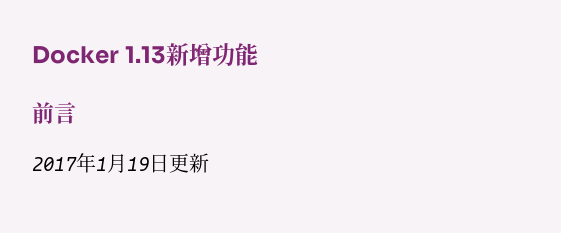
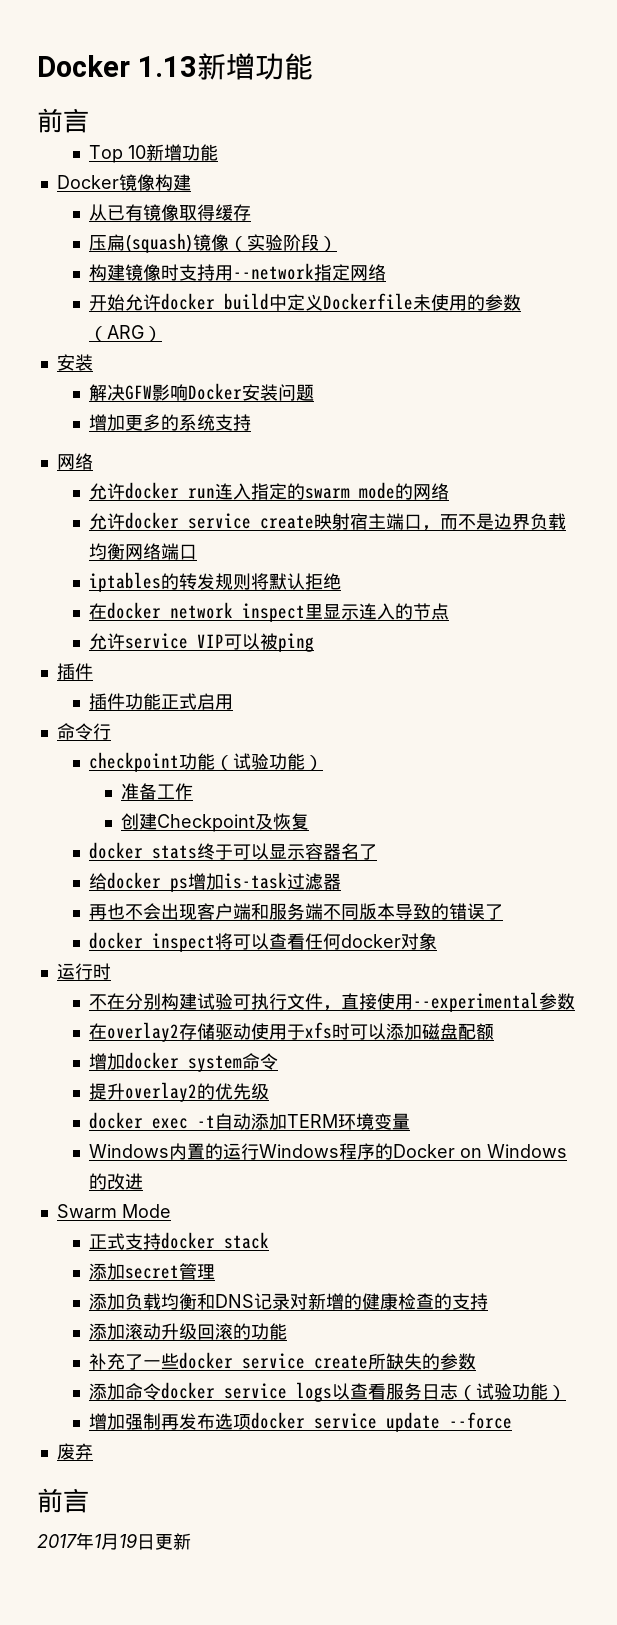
+ Top 10新增功能
+ Docker镜像构建
+ 从已有镜像取得缓存
+ 压扁(squash)镜像（实验阶段）
+ 构建镜像时支持用--network指定网络
+ 开始允许docker build中定义Dockerfile未使用的参数（ARG）
+ 安装
+ 解决GFW影响Docker安装问题
+ 增加更多的系统支持
+ 网络
+ 允许docker run连入指定的swarm mode的网络
+ 允许docker service create映射宿主端口，而不是边界负载均衡网络端口
+ iptables的转发规则将默认拒绝
+ 在docker network inspect里显示连入的节点
+ 允许service VIP可以被ping
+ 插件
+ 插件功能正式启用
+ 命令行
+ checkpoint功能（试验功能）
+ 准备工作
+ 创建Checkpoint及恢复
+ docker stats终于可以显示容器名了
+ 给docker ps增加is-task过滤器
+ 再也不会出现客户端和服务端不同版本导致的错误了
+ docker inspect将可以查看任何docker对象
+ 运行时
+ 不在分别构建试验可执行文件，直接使用--experimental参数
+ 在overlay2存储驱动使用于xfs时可以添加磁盘配额
+ 增加docker system命令
+ 提升overlay2的优先级
+ docker exec -t自动添加TERM环境变量
+ Windows内置的运行Windows程序的Docker on Windows的改进
+ Swarm Mode
+ 正式支持docker stack
+ 添加secret管理
+ 添加负载均衡和DNS记录对新增的健康检查的支持
+ 添加滚动升级回滚的功能
+ 补充了一些docker service create所缺失的参数
+ 添加命令docker service logs以查看服务日志（试验功能）
+ 增加强制再发布选项docker service update --force
+ 废弃
+ 前言

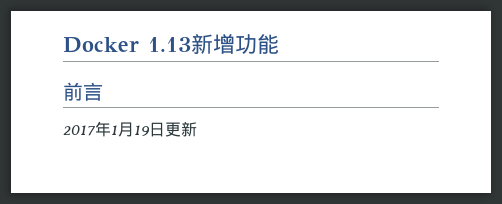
- Top 10新增功能
- Docker镜像构建
- 从已有镜像取得缓存
- 压扁(squash)镜像（实验阶段）
- 构建镜像时支持用--network指定网络
- 开始允许docker build中定义Dockerfile未使用的参数（ARG）
- 安装
- 解决GFW影响Docker安装问题
- 增加更多的系统支持
- 网络
- 允许docker run连入指定的swarm mode的网络
- 允许docker service create映射宿主端口，而不是边界负载均衡网络端口
- iptables的转发规则将默认拒绝
- 在docker network inspect里显示连入的节点
- 允许service VIP可以被ping
- 插件
- 插件功能正式启用
- 命令行
- checkpoint功能（试验功能）
- 准备工作
- 创建Checkpoint及恢复
- docker stats终于可以显示容器名了
- 给docker ps增加is-task过滤器
- 再也不会出现客户端和服务端不同版本导致的错误了
- docker inspect将可以查看任何docker对象
- 运行时
- 不在分别构建试验可执行文件，直接使用--experimental参数
- 在overlay2存储驱动使用于xfs时可以添加磁盘配额
- 增加docker system命令
- 提升overlay2的优先级
- docker exec -t自动添加TERM环境变量
- Windows内置的运行Windows程序的Docker on Windows的改进
- Swarm Mode
- 正式支持docker stack
- 添加secret管理
- 添加负载均衡和DNS记录对新增的健康检查的支持
- 添加滚动升级回滚的功能
- 补充了一些docker service create所缺失的参数
- 添加命令docker service logs以查看服务日志（试验功能）
- 增加强制再发布选项docker service update --force
- 废弃
- 前言

